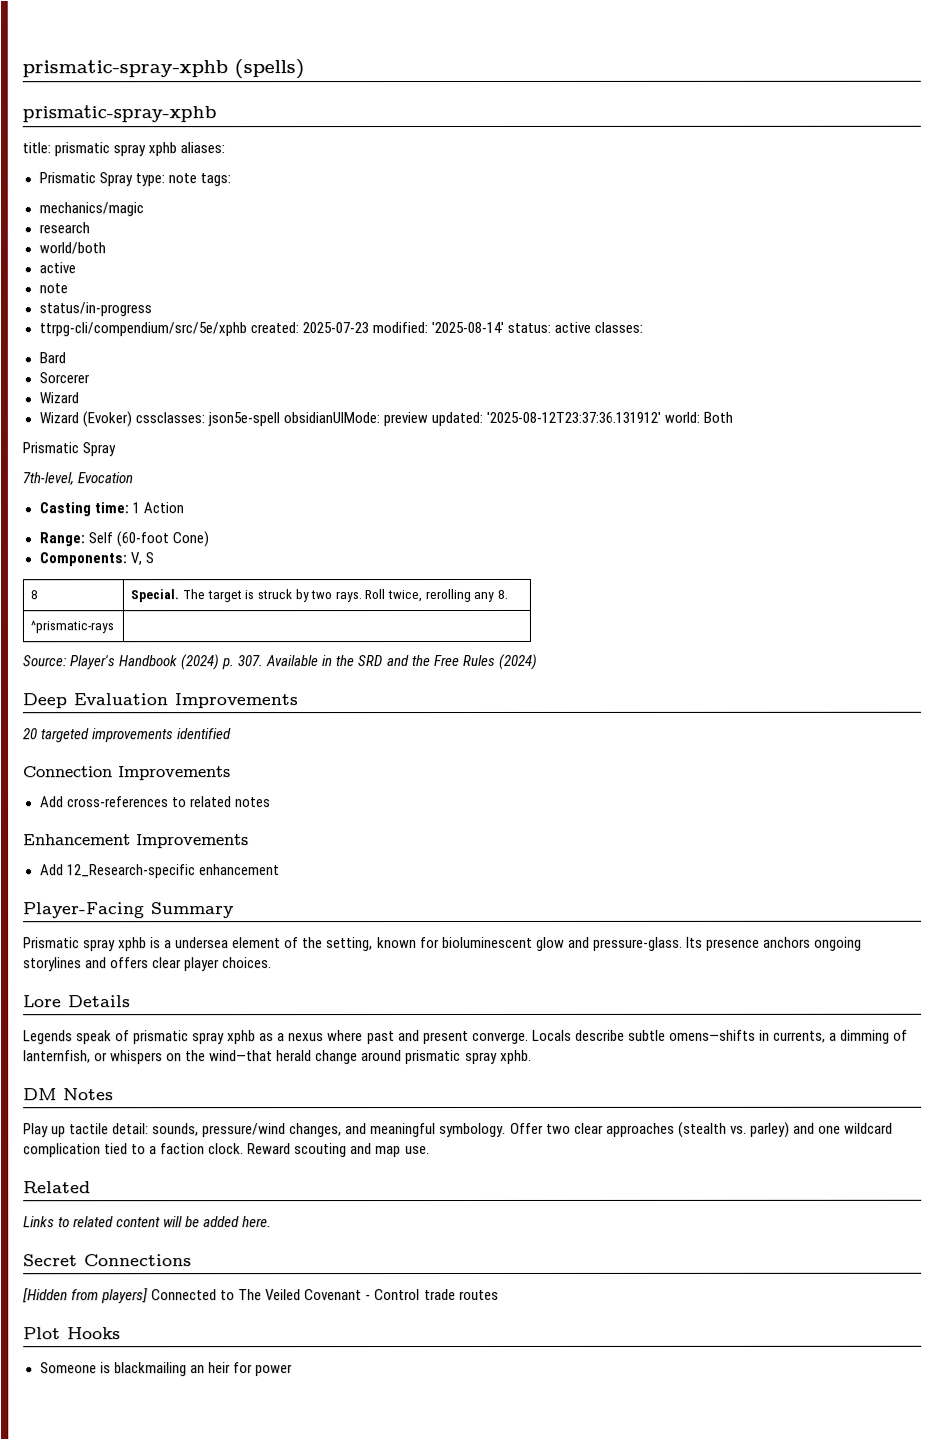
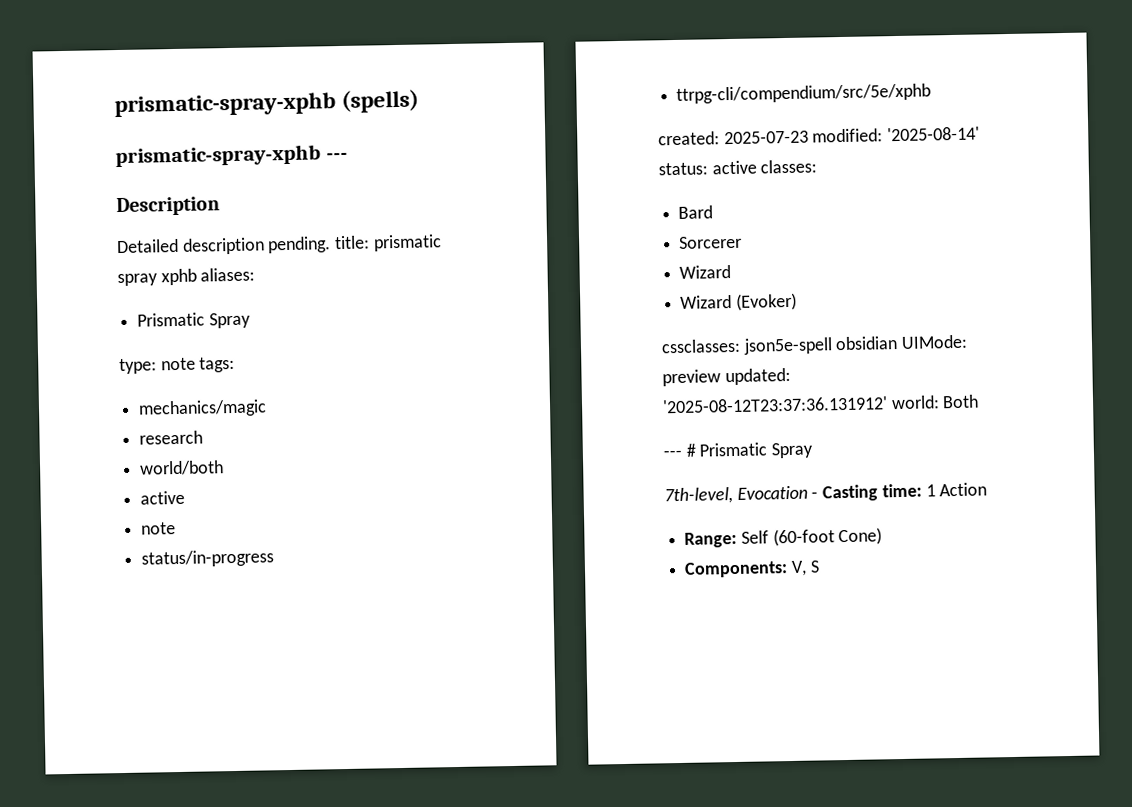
  prismatic-spray-xphb (spells)
- prismatic-spray-xphb
- title: prismatic spray xphb aliases:
- Prismatic Spray type: note tags:
+ prismatic-spray-xphb ---
+ Description
+ Detailed description pending. title: prismatic spray xphb aliases:
+ Prismatic Spray
+ type: note tags:
- ttrpg-cli/compendium/src/5e/xphb created: 2025-07-23 modified: '2025-08-14' status: active classes:
+ ttrpg-cli/compendium/src/5e/xphb
+ created: 2025-07-23 modified: '2025-08-14' status: active classes:
- Wizard (Evoker) cssclasses: json5e-spell obsidianUIMode: preview updated: '2025-08-12T23:37:36.131912' world: Both
- Prismatic Spray
+ Wizard (Evoker)
+ cssclasses: json5e-spell obsidian UIMode: preview updated: '2025-08-12T23:37:36.131912' world: Both
+ --- # Prismatic Spray
- 7th-level, Evocation
- Casting time: 1 Action
+ 7th-level, Evocation - Casting time: 1 Action
- 8 | Special. The target is struck by two rays. Roll twice, rerolling any 8.
- ^prismatic-rays |
- Source: Player's Handbook (2024) p. 307. Available in the SRD and the Free Rules (2024)
- Deep Evaluation Improvements
- 20 targeted improvements identified
- Connection Improvements
- Add cross-references to related notes
- Enhancement Improvements
- Add 12_Research-specific enhancement
- Player-Facing Summary
- Prismatic spray xphb is a undersea element of the setting, known for bioluminescent glow and pressure-glass. Its presence anchors ongoing storylines and offers clear player choices.
- Lore Details
- Legends speak of prismatic spray xphb as a nexus where past and present converge. Locals describe subtle omens—shifts in currents, a dimming of lanternfish, or whispers on the wind—that herald change around prismatic spray xphb.
- DM Notes
- Play up tactile detail: sounds, pressure/wind changes, and meaningful symbology. Offer two clear approaches (stealth vs. parley) and one wildcard complication tied to a faction clock. Reward scouting and map use.
- Related
- Links to related content will be added here.
- Secret Connections
- [Hidden from players] Connected to The Veiled Covenant - Control trade routes
- Plot Hooks
- Someone is blackmailing an heir for power

